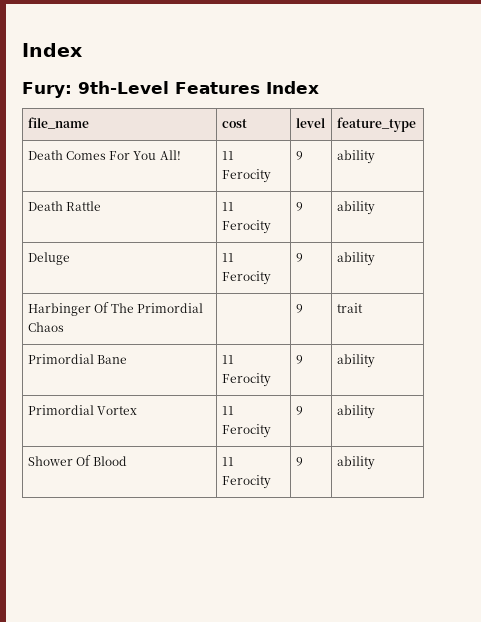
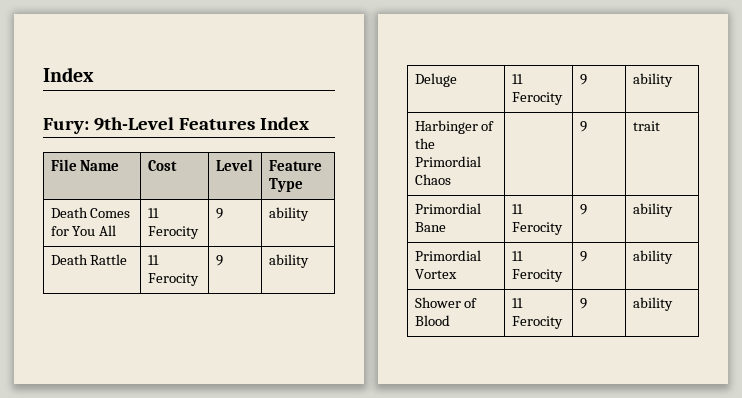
- file_name | cost | level | feature_type
+ File Name | Cost | Level | Feature Type
- Death Comes For You All! | 11 Ferocity | 9 | ability
+ Death Comes for You All | 11 Ferocity | 9 | ability
- Harbinger Of The Primordial Chaos | | 9 | trait
+ Harbinger of the Primordial Chaos | | 9 | trait
- Shower Of Blood | 11 Ferocity | 9 | ability
+ Shower of Blood | 11 Ferocity | 9 | ability

